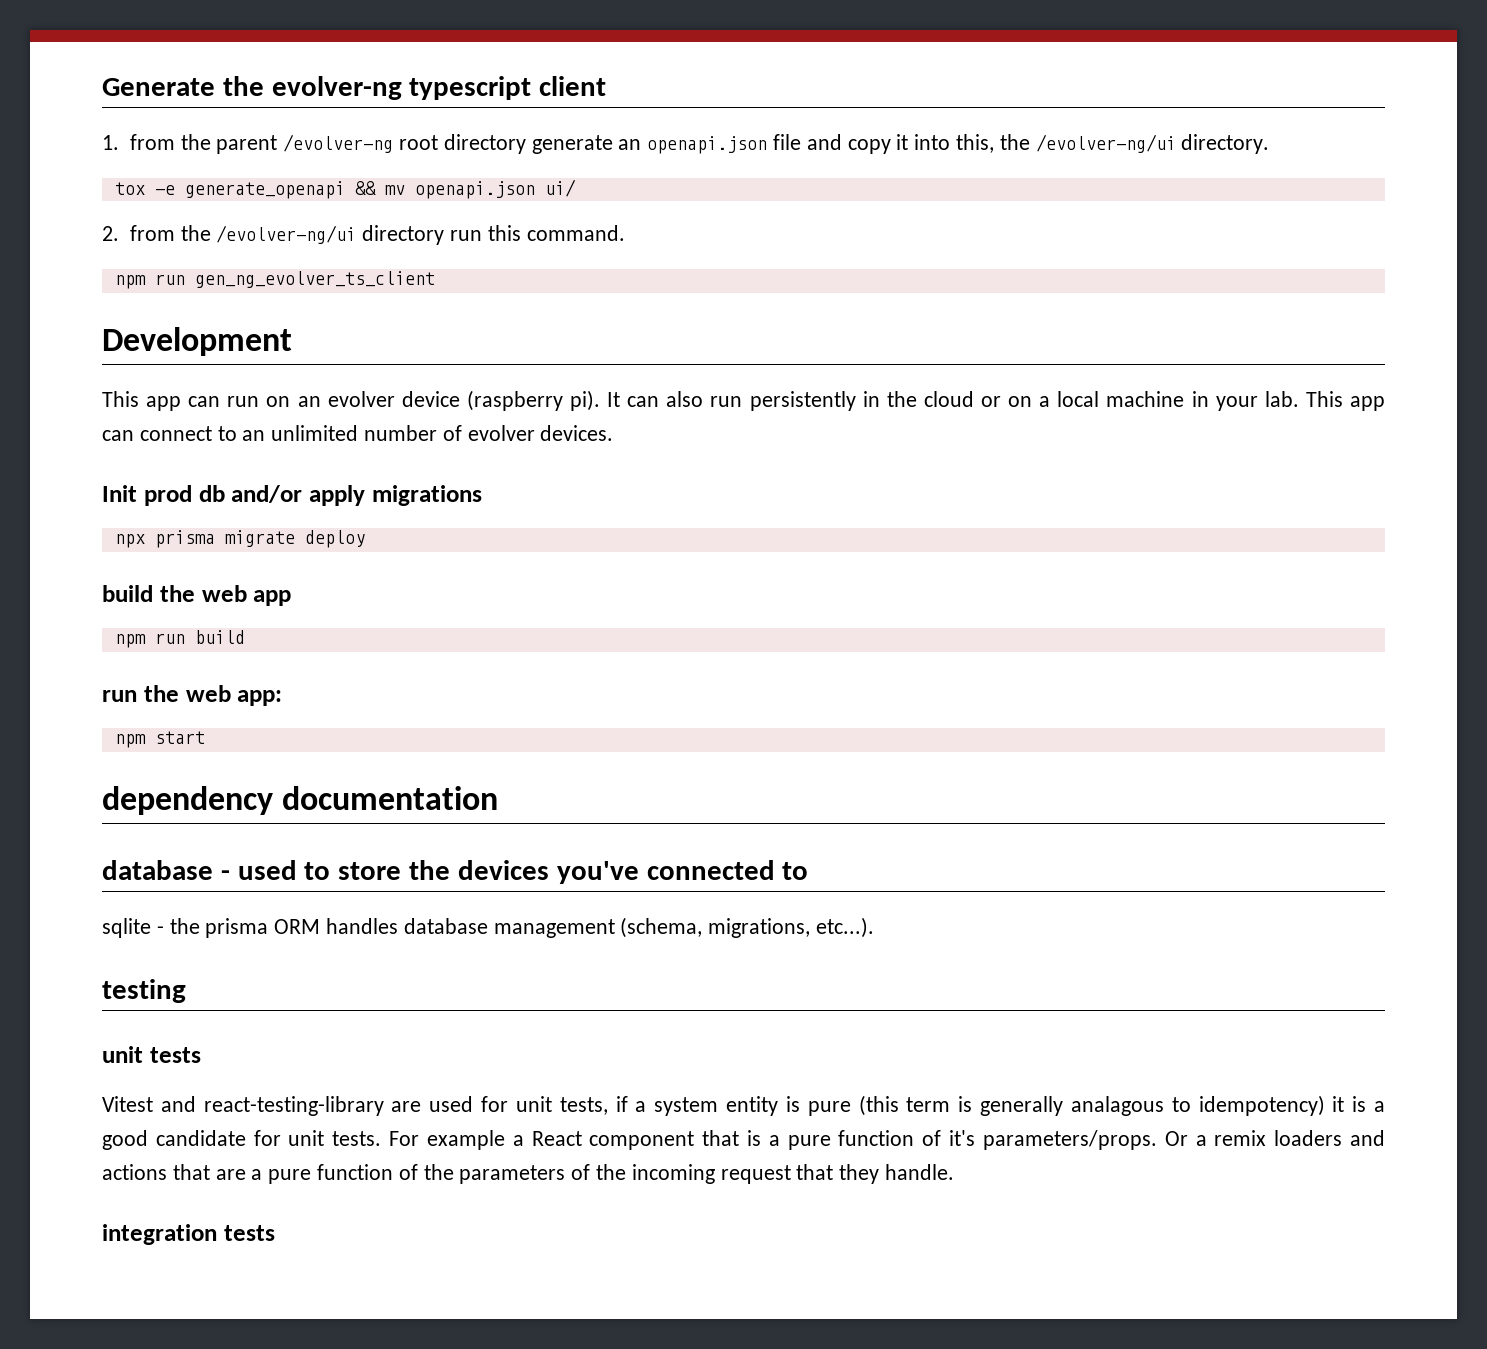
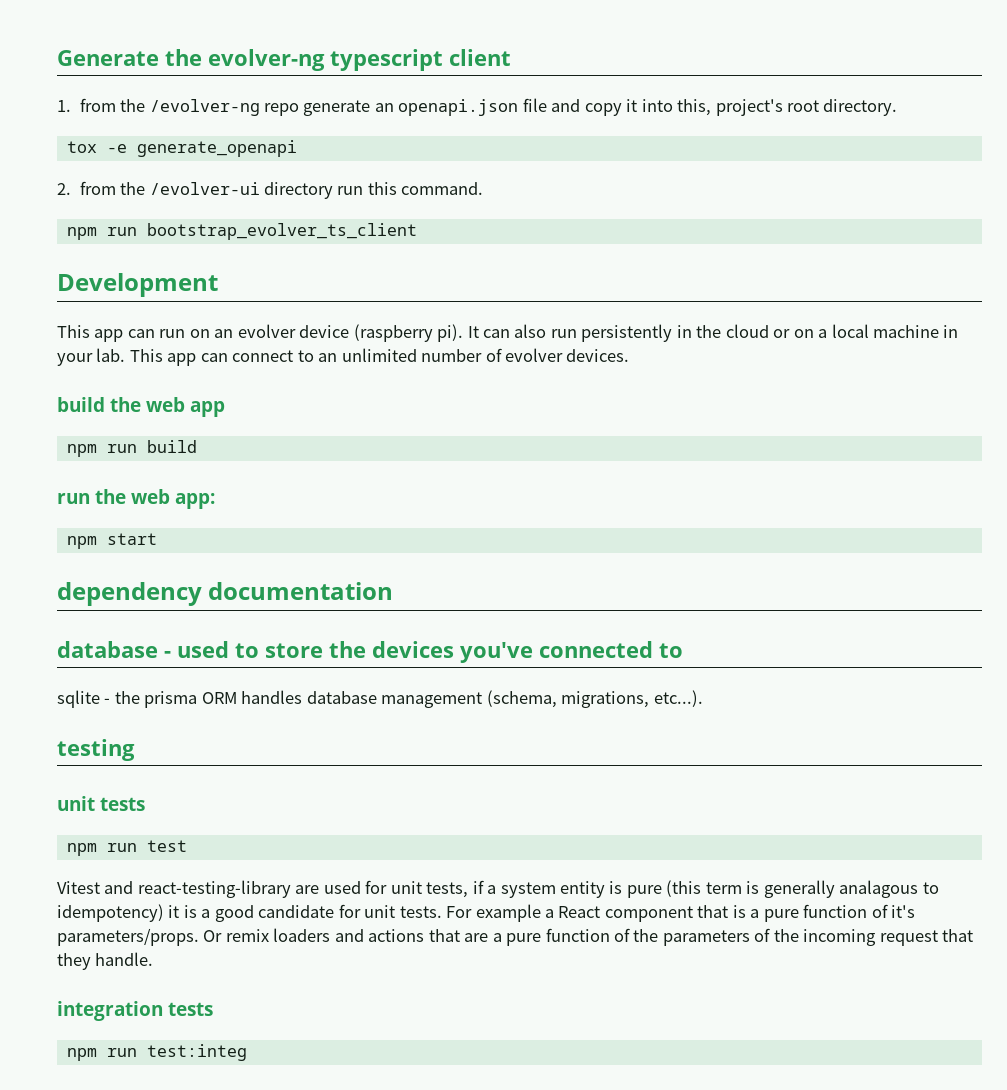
- 1. from the parent /evolver-ng root directory generate an openapi.json file and copy it into this, the /evolver-ng/ui directory.
+ 1. from the /evolver-ng repo generate an openapi.json file and copy it into this, project's root directory.
- tox -e generate_openapi && mv openapi.json ui/
+ tox -e generate_openapi
- 2. from the /evolver-ng/ui directory run this command.
+ 2. from the /evolver-ui directory run this command.
- npm run gen_ng_evolver_ts_client
+ npm run bootstrap_evolver_ts_client
- Init prod db and/or apply migrations
- npx prisma migrate deploy
+ npm run test
- Or a remix loaders and actions that are a pure function of the parameters of the incoming request that they handle.
+ Or remix loaders and actions that are a pure function of the parameters of the incoming request that they handle.
+ npm run test:integ

